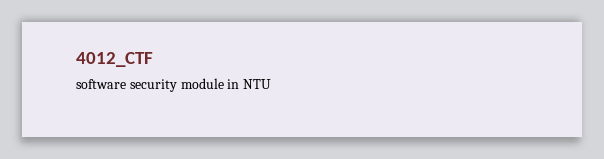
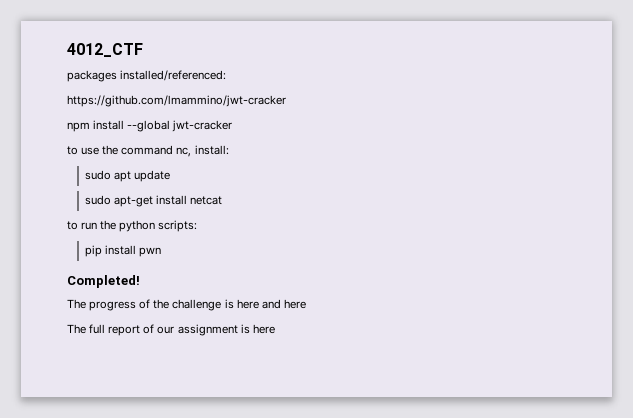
- software security module in NTU
+ packages installed/referenced:
+ https://github.com/lmammino/jwt-cracker
+ npm install --global jwt-cracker
+ to use the command nc, install:
+ sudo apt update
+ sudo apt-get install netcat
+ to run the python scripts:
+ pip install pwn
+ Completed!
+ The progress of the challenge is here and here
+ The full report of our assignment is here

